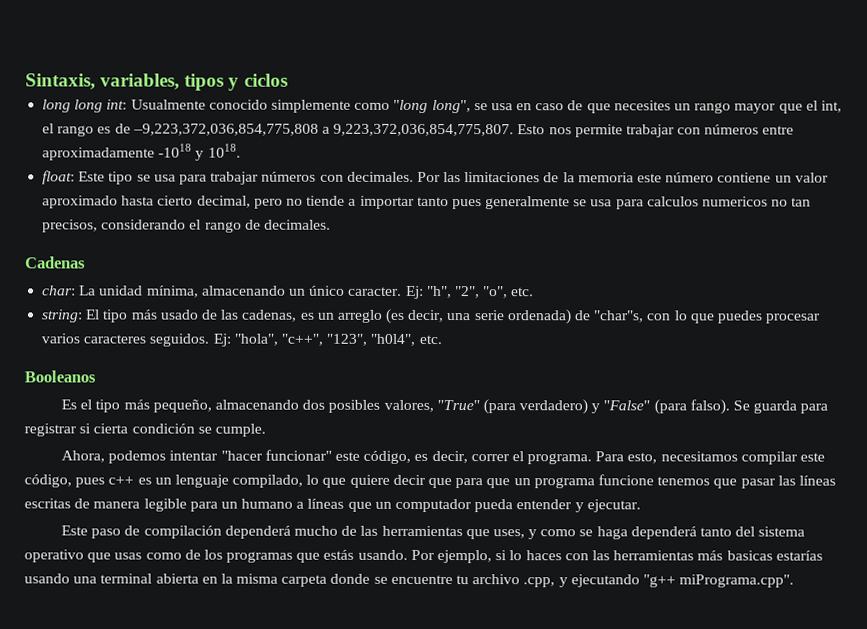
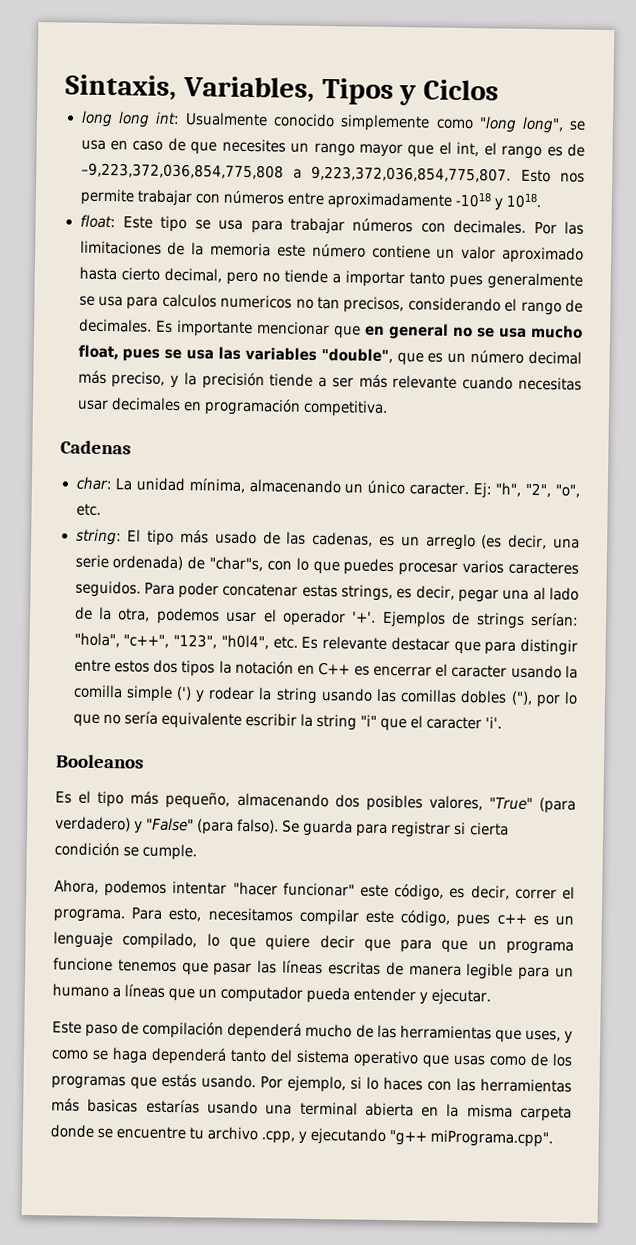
- Sintaxis, variables, tipos y ciclos
+ Sintaxis, Variables, Tipos y Ciclos
+ Es importante mencionar que en general no se usa mucho float, pues se usa las variables "double", que es un número decimal más preciso, y la precisión tiende a ser más relevante cuando necesitas usar decimales en programación competitiva.
- Ej: "hola", "c++", "123", "h0l4", etc.
+ Para poder concatenar estas strings, es decir, pegar una al lado de la otra, podemos usar el operador '+'. Ejemplos de strings serían: "hola", "c++", "123", "h0l4", etc. Es relevante destacar que para distingir entre estos dos tipos la notación en C++ es encerrar el caracter usando la comilla simple (') y rodear la string usando las comillas dobles ("), por lo que no sería equivalente escribir la string "i" que el caracter 'i'.

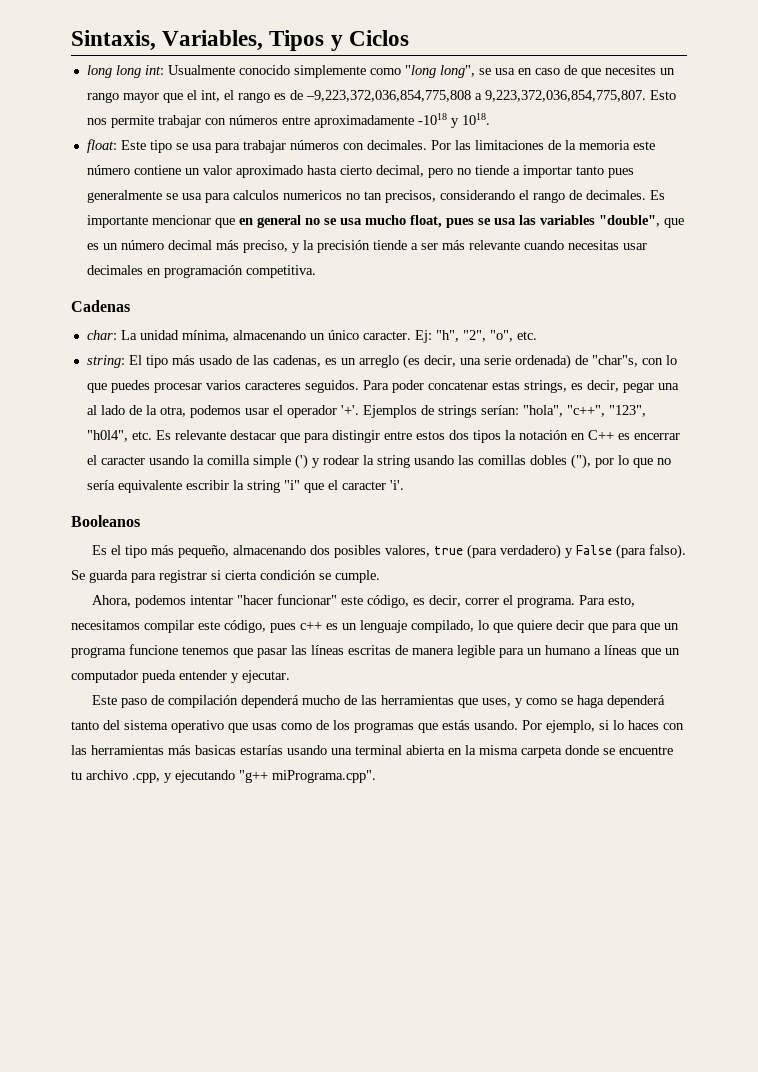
- Es el tipo más pequeño, almacenando dos posibles valores, "True" (para verdadero) y "False" (para falso).
+ Es el tipo más pequeño, almacenando dos posibles valores, true (para verdadero) y False (para falso).

